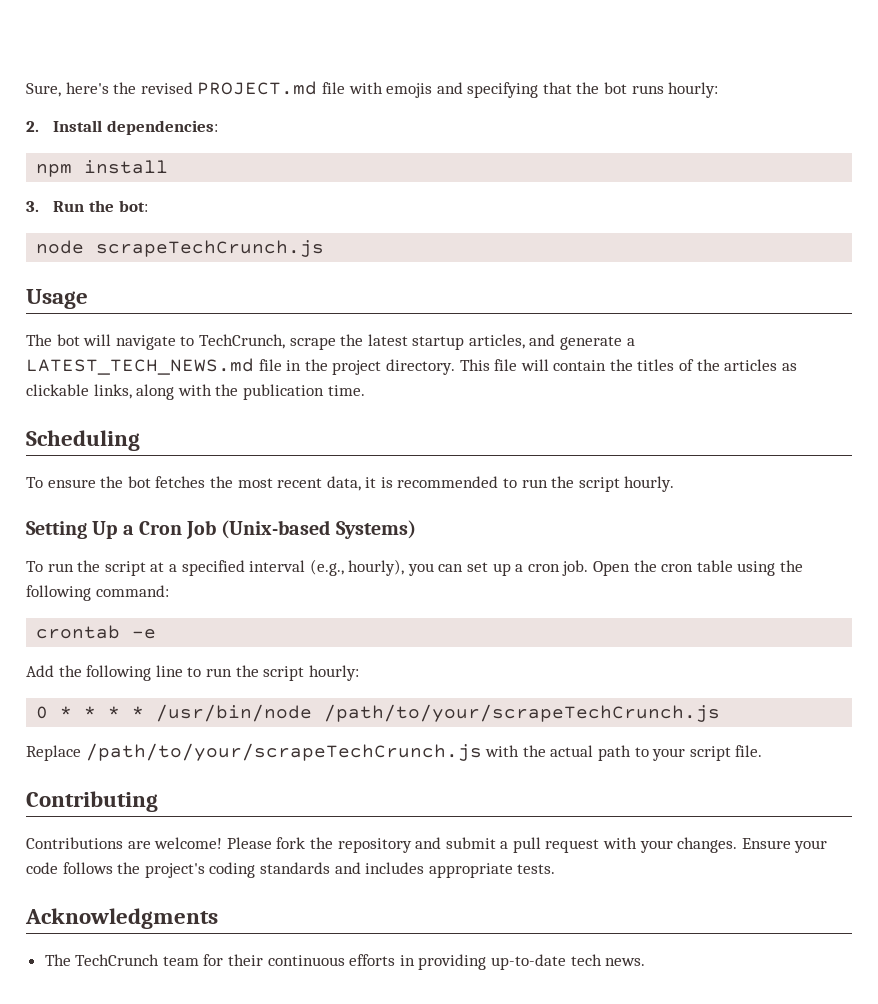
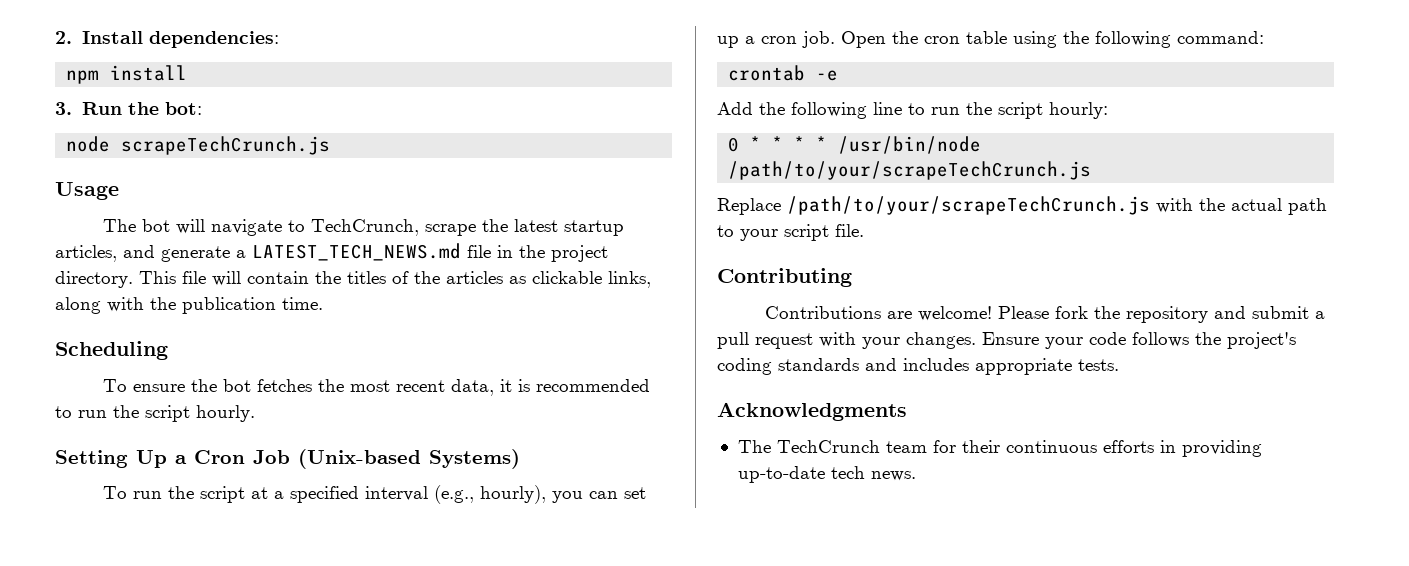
- Sure, here's the revised PROJECT.md file with emojis and specifying that the bot runs hourly:

